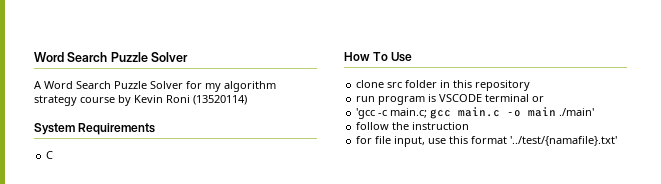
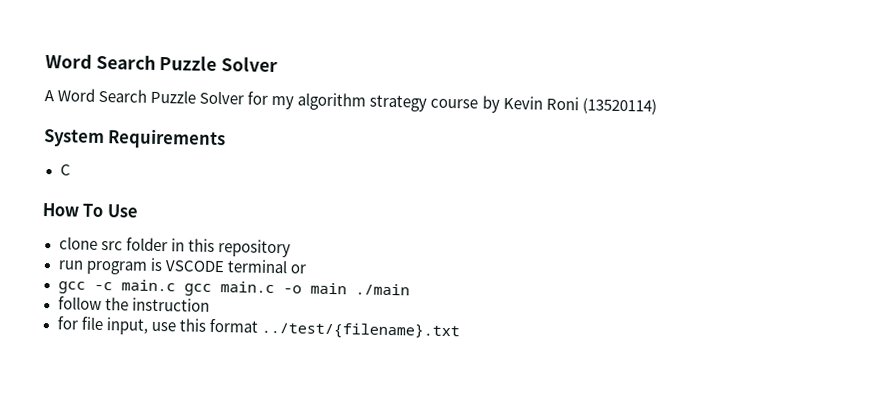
- 'gcc -c main.c; gcc main.c -o main ./main'
+ gcc -c main.c gcc main.c -o main ./main
- for file input, use this format '../test/{namafile}.txt'
+ for file input, use this format ../test/{filename}.txt

